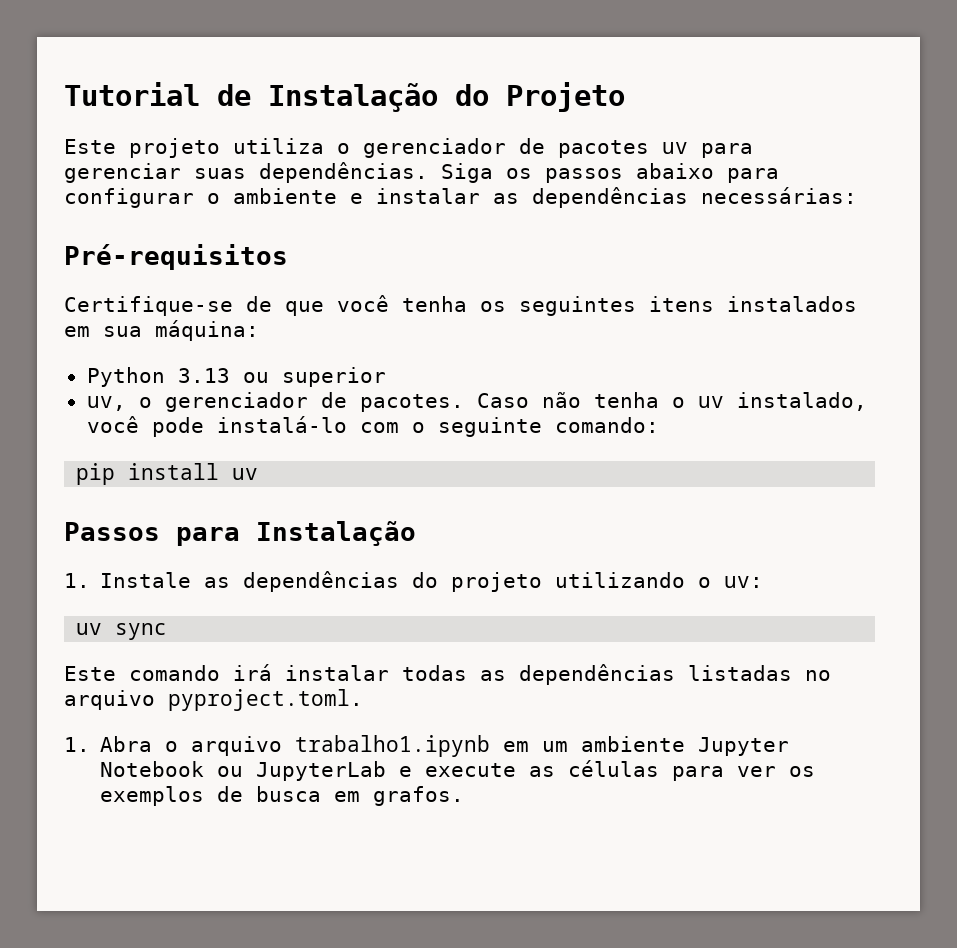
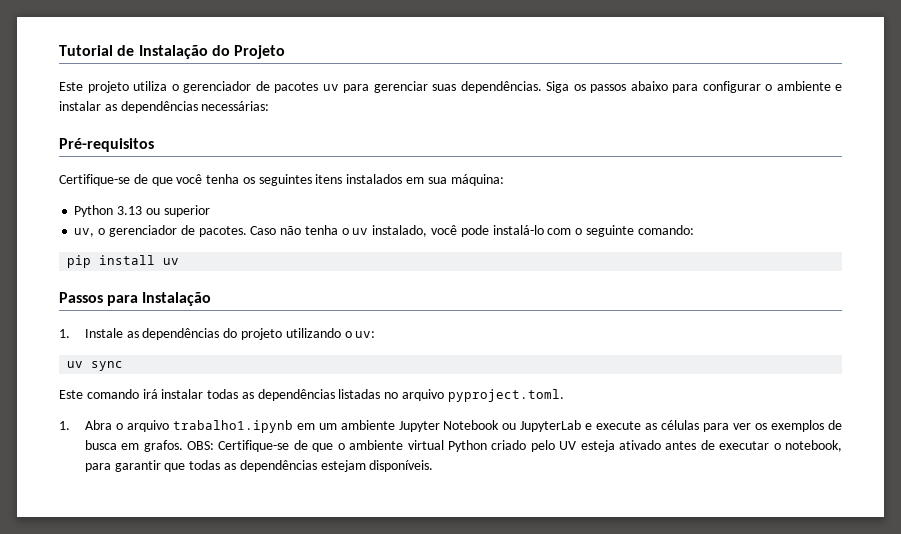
+ OBS: Certifique-se de que o ambiente virtual Python criado pelo UV esteja ativado antes de executar o notebook, para garantir que todas as dependências estejam disponíveis.

